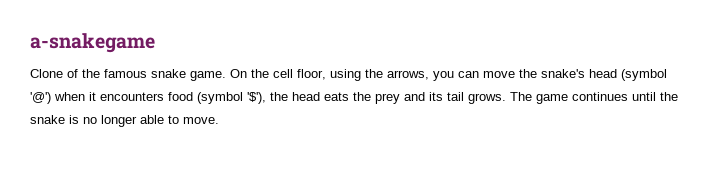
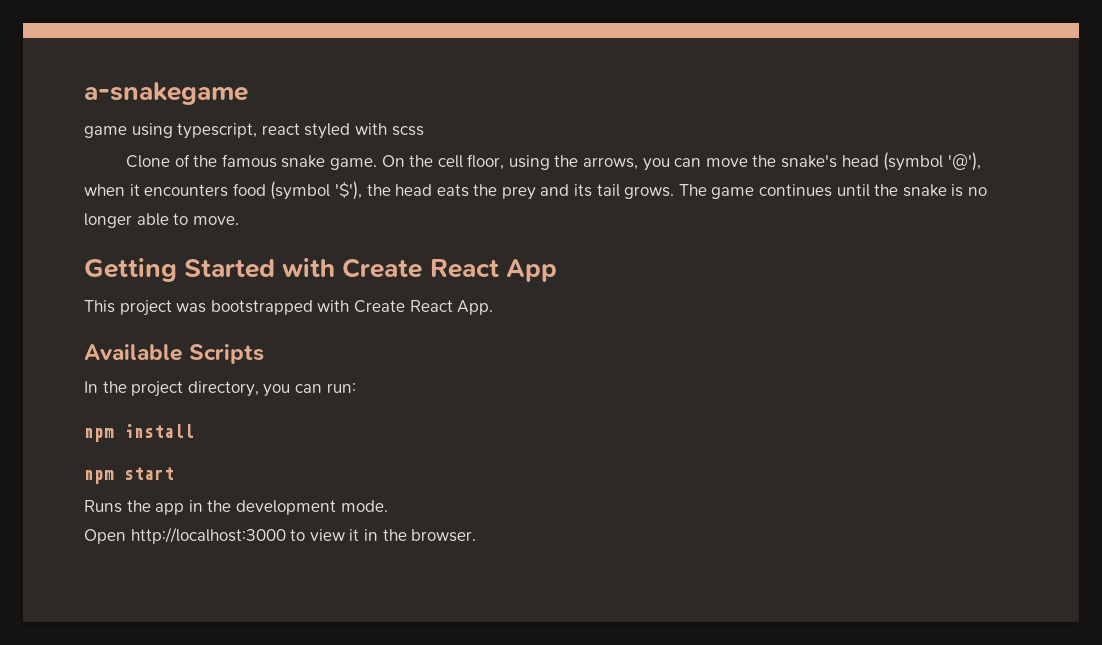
+ game using typescript, react styled with scss
- On the cell floor, using the arrows, you can move the snake's head (symbol '@') when it encounters food (symbol '$'), the head eats the prey and its tail grows.
+ On the cell floor, using the arrows, you can move the snake's head (symbol '@'), when it encounters food (symbol '$'), the head eats the prey and its tail grows.
+ Getting Started with Create React App
+ This project was bootstrapped with Create React App.
+ Available Scripts
+ In the project directory, you can run:
+ npm install
+ npm start
+ Runs the app in the development mode.
+ Open http://localhost:3000 to view it in the browser.

